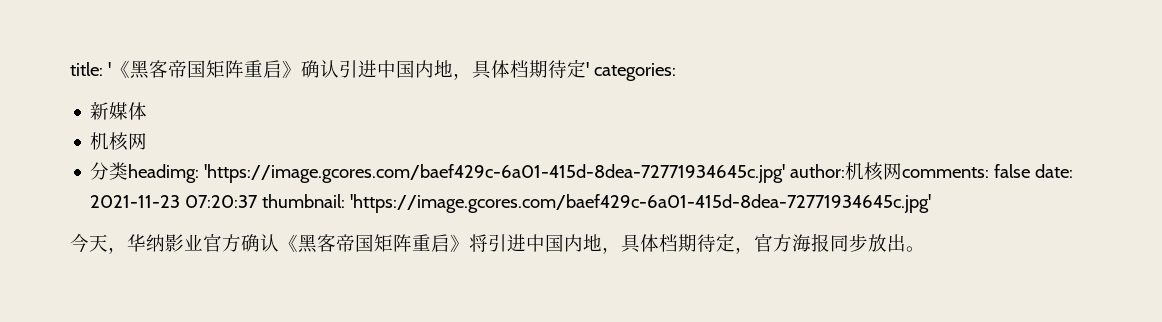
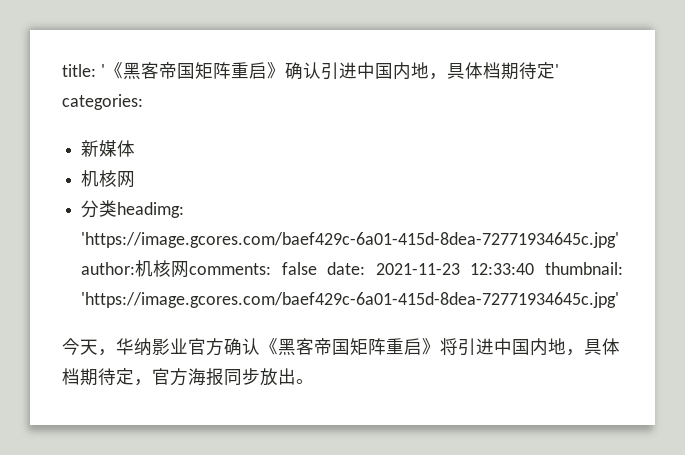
- 分类headimg: 'https://image.gcores.com/baef429c-6a01-415d-8dea-72771934645c.jpg' author:机核网comments: false date: 2021-11-23 07:20:37 thumbnail: 'https://image.gcores.com/baef429c-6a01-415d-8dea-72771934645c.jpg'
+ 分类headimg: 'https://image.gcores.com/baef429c-6a01-415d-8dea-72771934645c.jpg' author:机核网comments: false date: 2021-11-23 12:33:40 thumbnail: 'https://image.gcores.com/baef429c-6a01-415d-8dea-72771934645c.jpg'

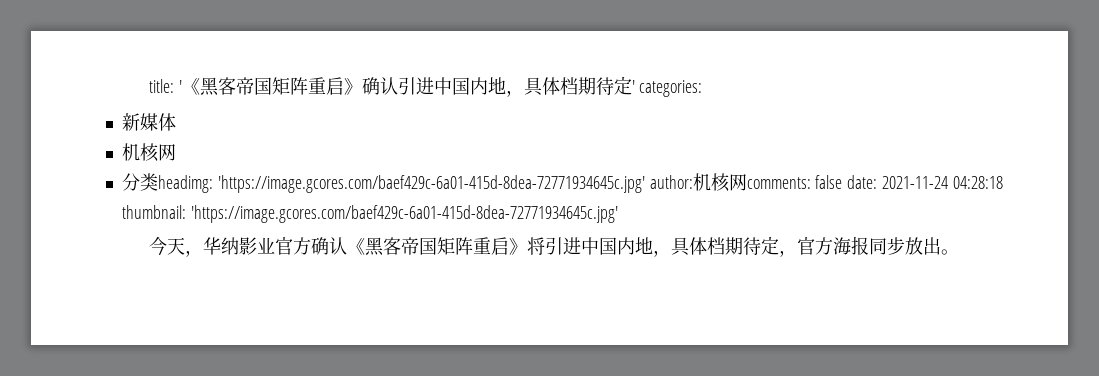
- 分类headimg: 'https://image.gcores.com/baef429c-6a01-415d-8dea-72771934645c.jpg' author:机核网comments: false date: 2021-11-23 12:33:40 thumbnail: 'https://image.gcores.com/baef429c-6a01-415d-8dea-72771934645c.jpg'
+ 分类headimg: 'https://image.gcores.com/baef429c-6a01-415d-8dea-72771934645c.jpg' author:机核网comments: false date: 2021-11-24 04:28:18 thumbnail: 'https://image.gcores.com/baef429c-6a01-415d-8dea-72771934645c.jpg'

